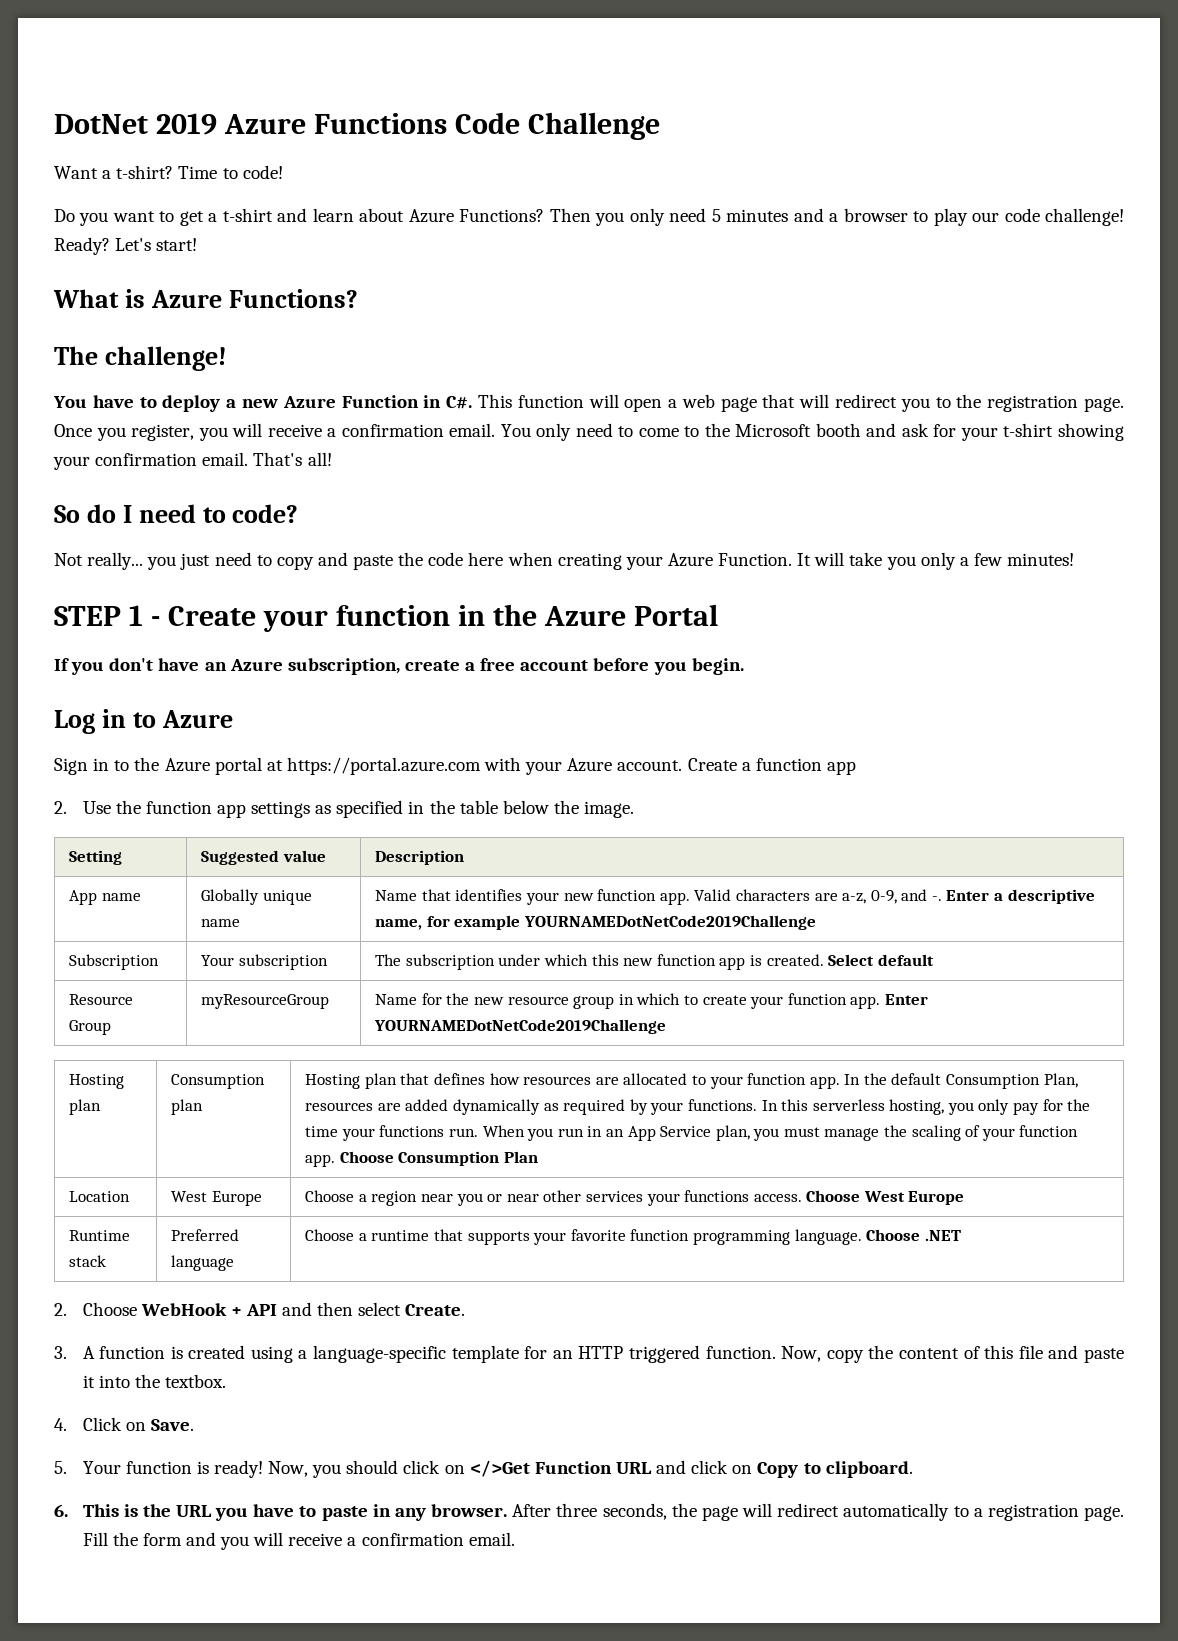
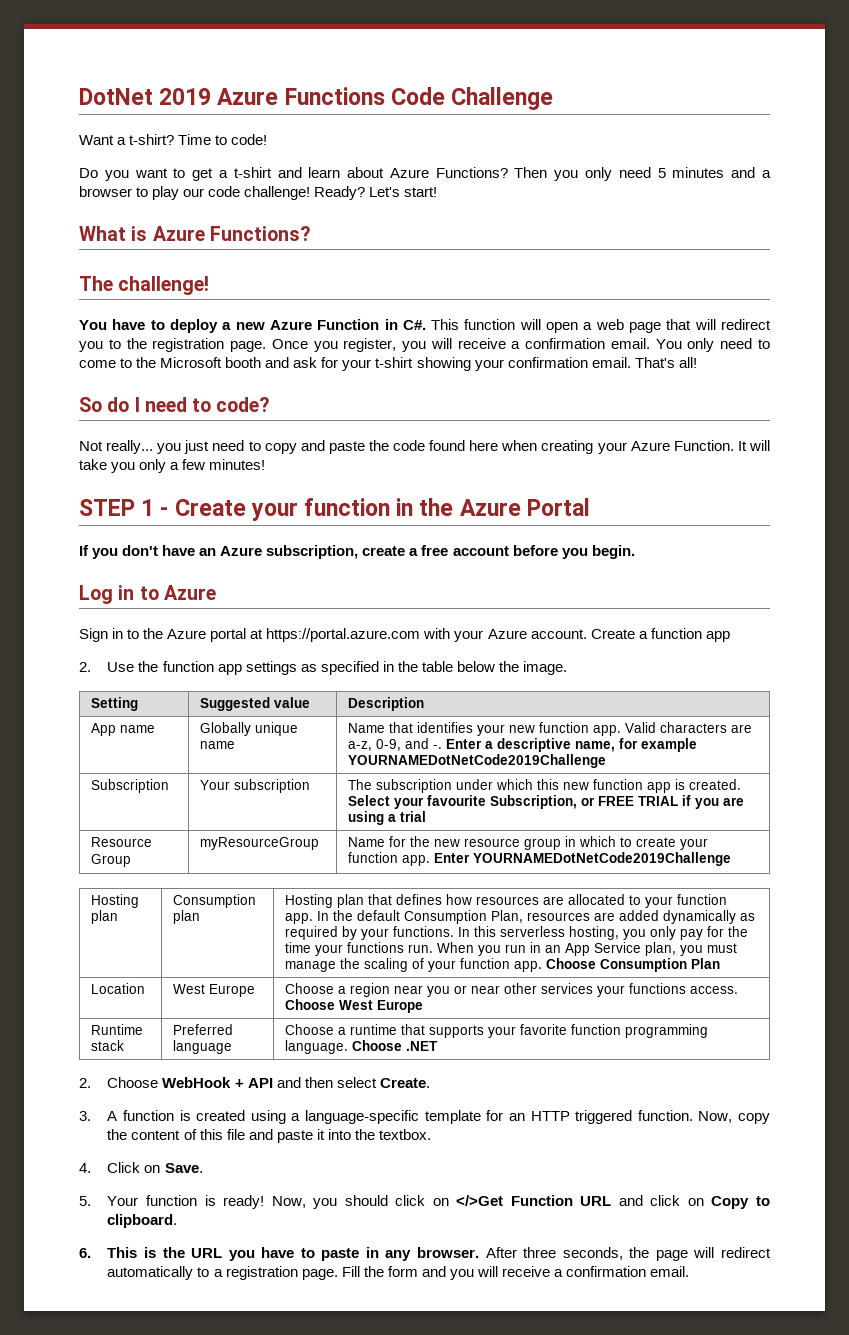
- Not really... you just need to copy and paste the code here when creating your Azure Function.
+ Not really... you just need to copy and paste the code found here when creating your Azure Function.
- Subscription | Your subscription | The subscription under which this new function app is created. Select default
+ Subscription | Your subscription | The subscription under which this new function app is created. Select your favourite Subscription, or FREE TRIAL if you are using a trial

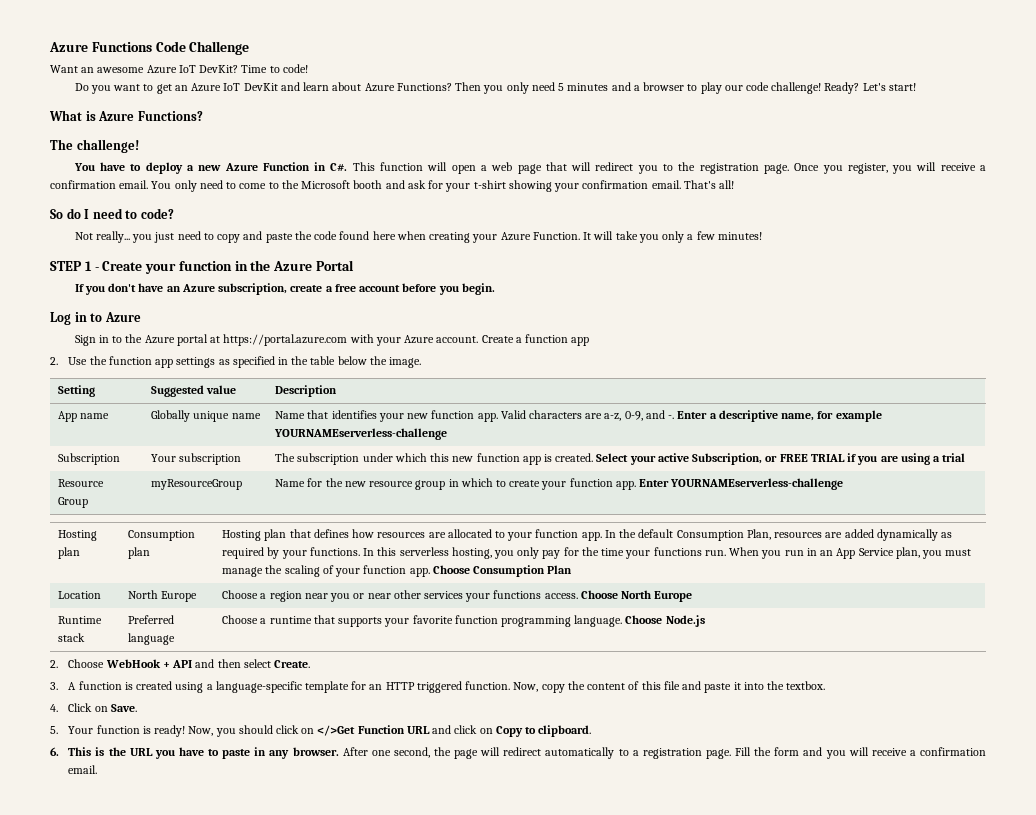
- DotNet 2019 Azure Functions Code Challenge
+ Azure Functions Code Challenge
- Want a t-shirt?
+ Want an awesome Azure IoT DevKit?
- Do you want to get a t-shirt and learn about Azure Functions?
+ Do you want to get an Azure IoT DevKit and learn about Azure Functions?
- App name | Globally unique name | Name that identifies your new function app. Valid characters are a-z, 0-9, and -. Enter a descriptive name, for example YOURNAMEDotNetCode2019Challenge
+ App name | Globally unique name | Name that identifies your new function app. Valid characters are a-z, 0-9, and -. Enter a descriptive name, for example YOURNAMEserverless-challenge
- Subscription | Your subscription | The subscription under which this new function app is created. Select your favourite Subscription, or FREE TRIAL if you are using a trial
+ Subscription | Your subscription | The subscription under which this new function app is created. Select your active Subscription, or FREE TRIAL if you are using a trial
- Resource Group | myResourceGroup | Name for the new resource group in which to create your function app. Enter YOURNAMEDotNetCode2019Challenge
+ Resource Group | myResourceGroup | Name for the new resource group in which to create your function app. Enter YOURNAMEserverless-challenge
- Location | West Europe | Choose a region near you or near other services your functions access. Choose West Europe
+ Location | North Europe | Choose a region near you or near other services your functions access. Choose North Europe
- Runtime stack | Preferred language | Choose a runtime that supports your favorite function programming language. Choose .NET
+ Runtime stack | Preferred language | Choose a runtime that supports your favorite function programming language. Choose Node.js
- After three seconds, the page will redirect automatically to a registration page.
+ After one second, the page will redirect automatically to a registration page.

